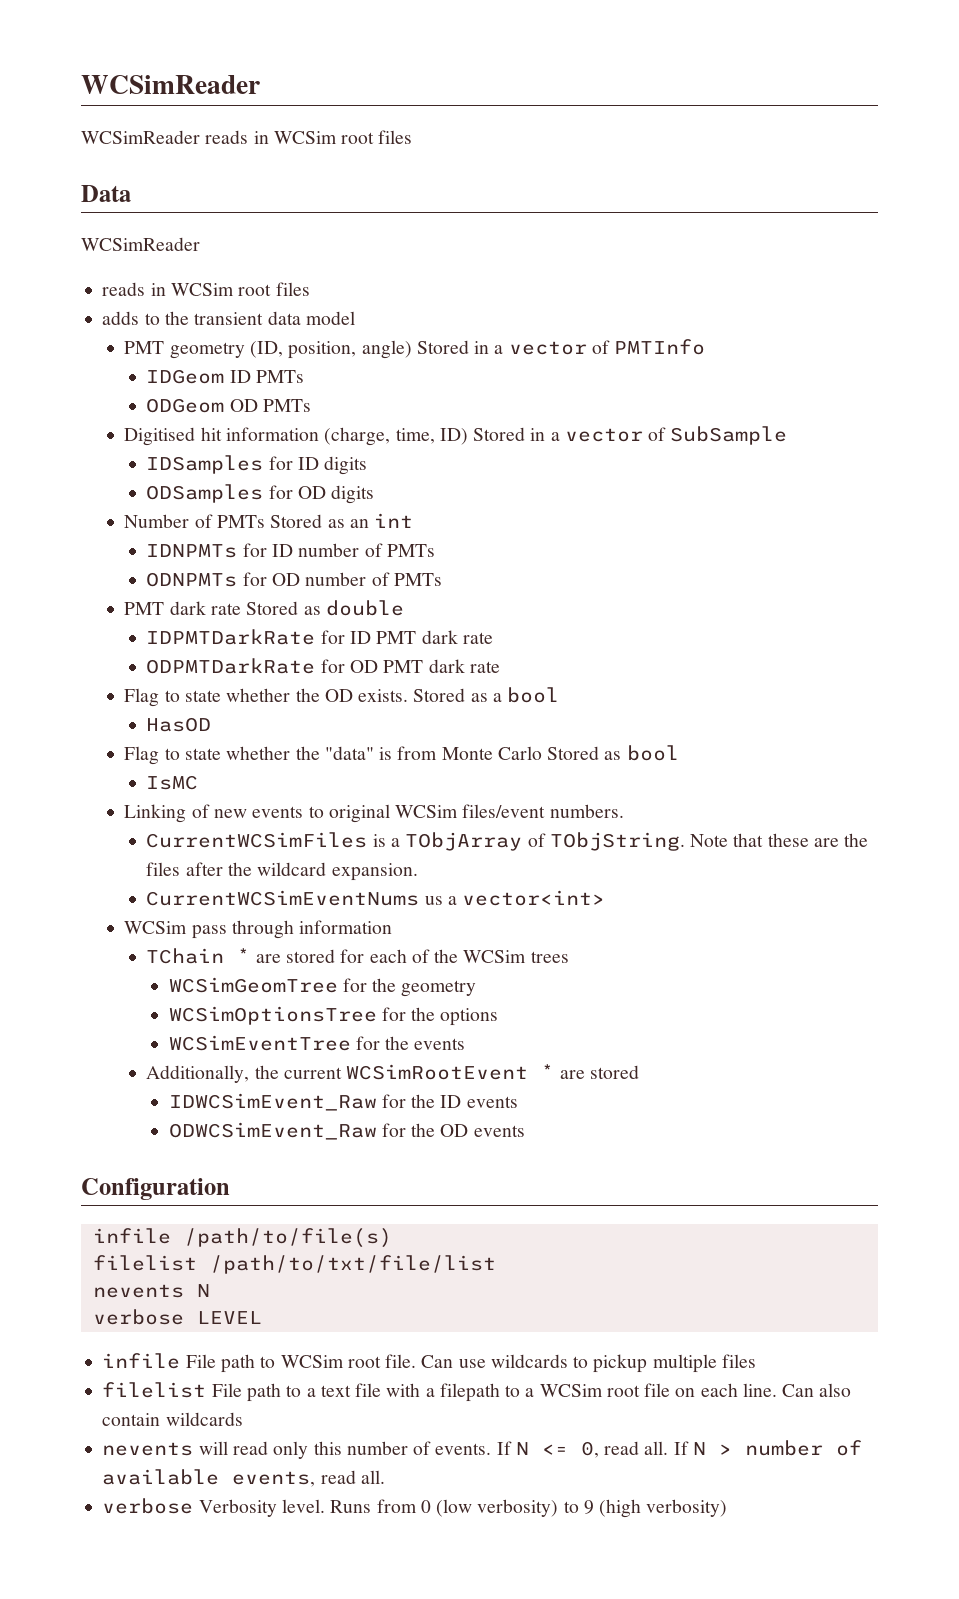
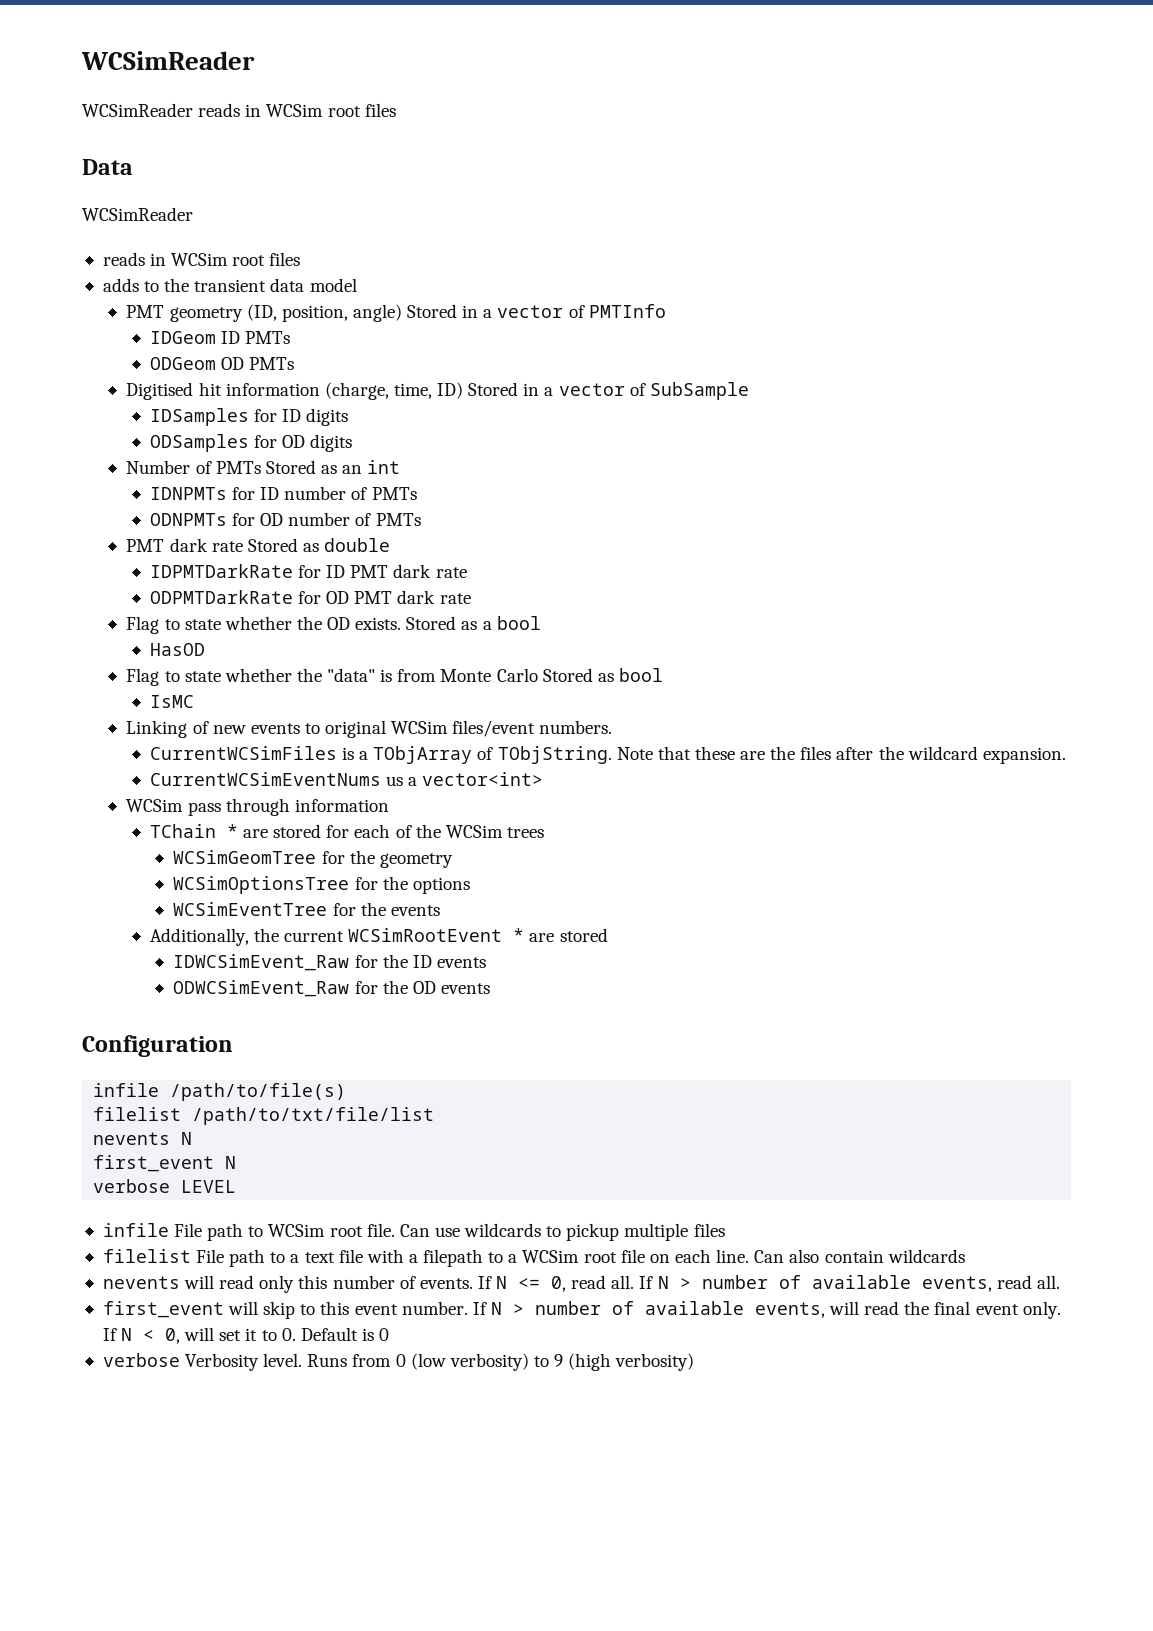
+ first_event N
+ first_event will skip to this event number. If N > number of available events, will read the final event only. If N < 0, will set it to 0. Default is 0

